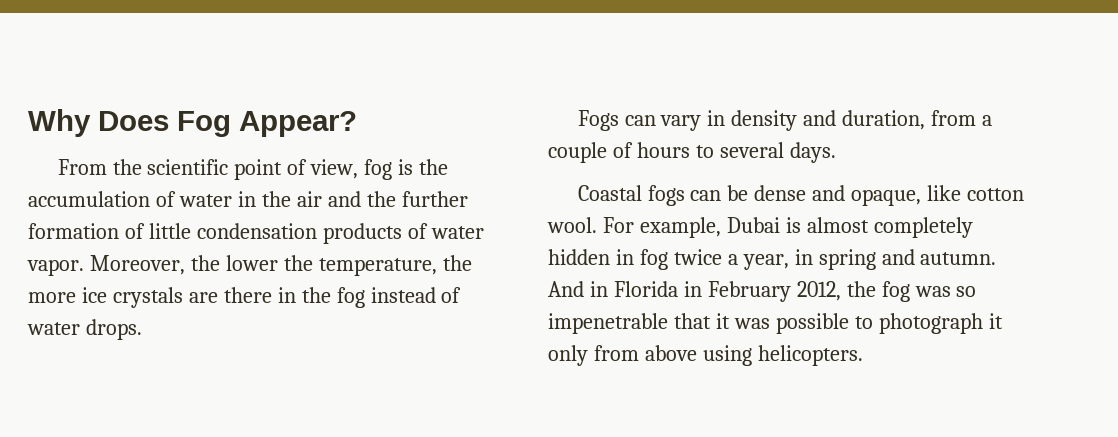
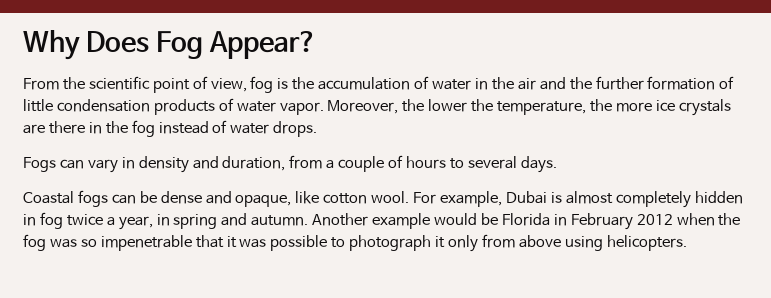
- And in Florida in February 2012, the fog was so impenetrable that it was possible to photograph it only from above using helicopters.
+ Another example would be Florida in February 2012 when the fog was so impenetrable that it was possible to photograph it only from above using helicopters.

